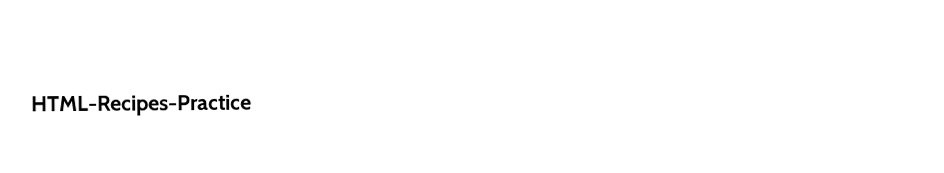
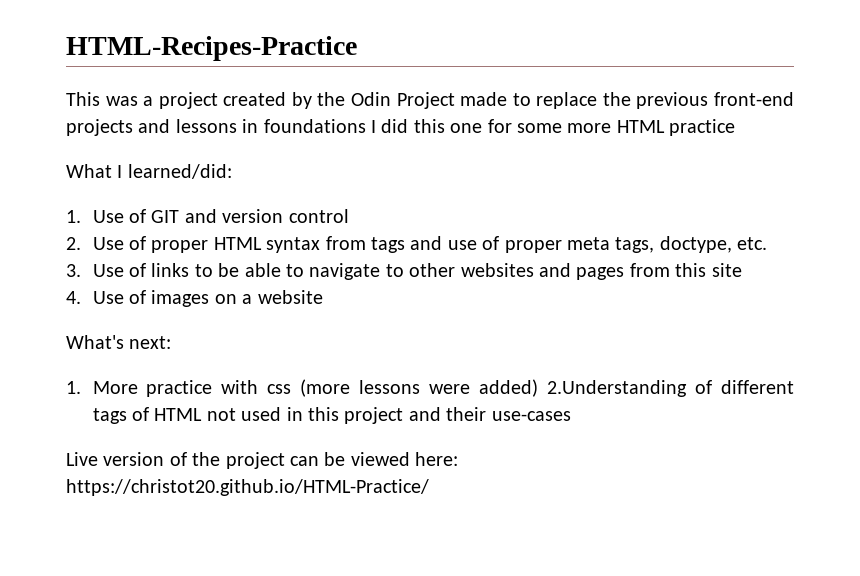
+ This was a project created by the Odin Project made to replace the previous front-end projects and lessons in foundations I did this one for some more HTML practice
+ What I learned/did:
+ 1. Use of GIT and version control
+ 2. Use of proper HTML syntax from tags and use of proper meta tags, doctype, etc.
+ 3. Use of links to be able to navigate to other websites and pages from this site
+ 4. Use of images on a website
+ What's next:
+ 1. More practice with css (more lessons were added) 2.Understanding of different tags of HTML not used in this project and their use-cases
+ Live version of the project can be viewed here: https://christot20.github.io/HTML-Practice/

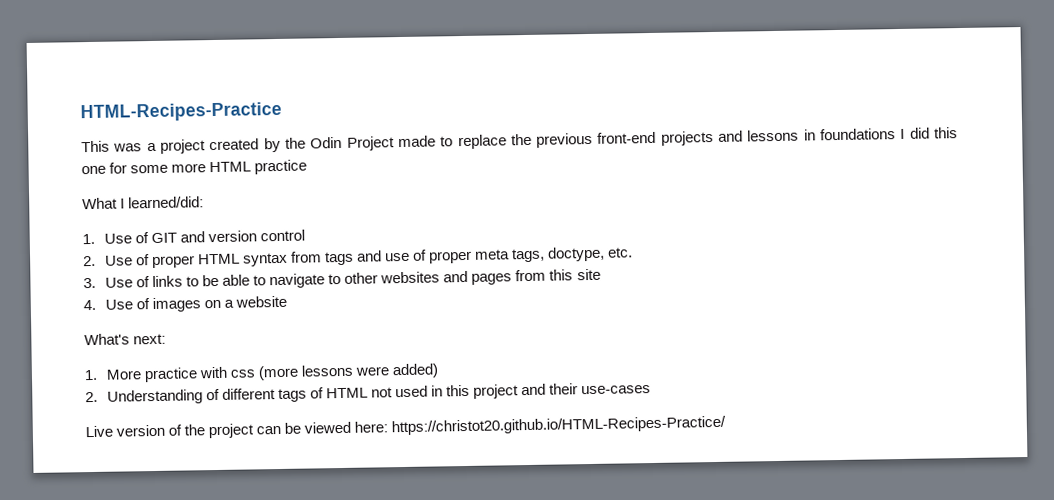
- 1. More practice with css (more lessons were added) 2.Understanding of different tags of HTML not used in this project and their use-cases
+ 1. More practice with css (more lessons were added)
+ 2. Understanding of different tags of HTML not used in this project and their use-cases
- Live version of the project can be viewed here: https://christot20.github.io/HTML-Practice/
+ Live version of the project can be viewed here: https://christot20.github.io/HTML-Recipes-Practice/

